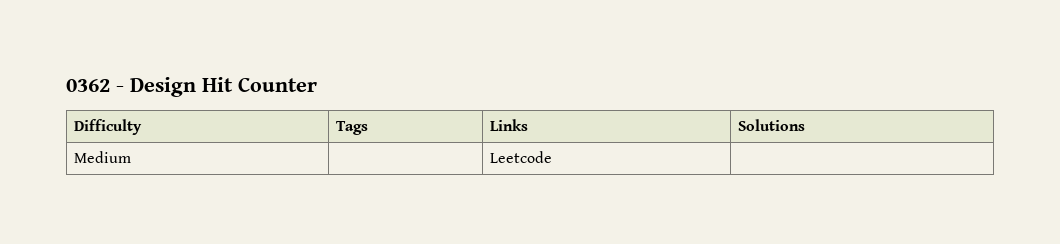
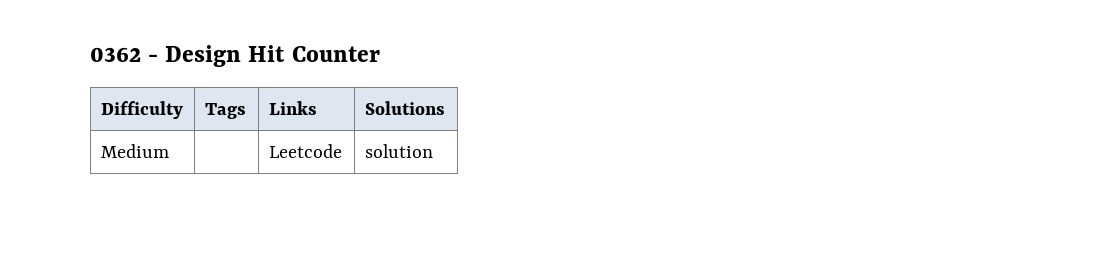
- Medium | | Leetcode |
+ Medium | | Leetcode | solution

